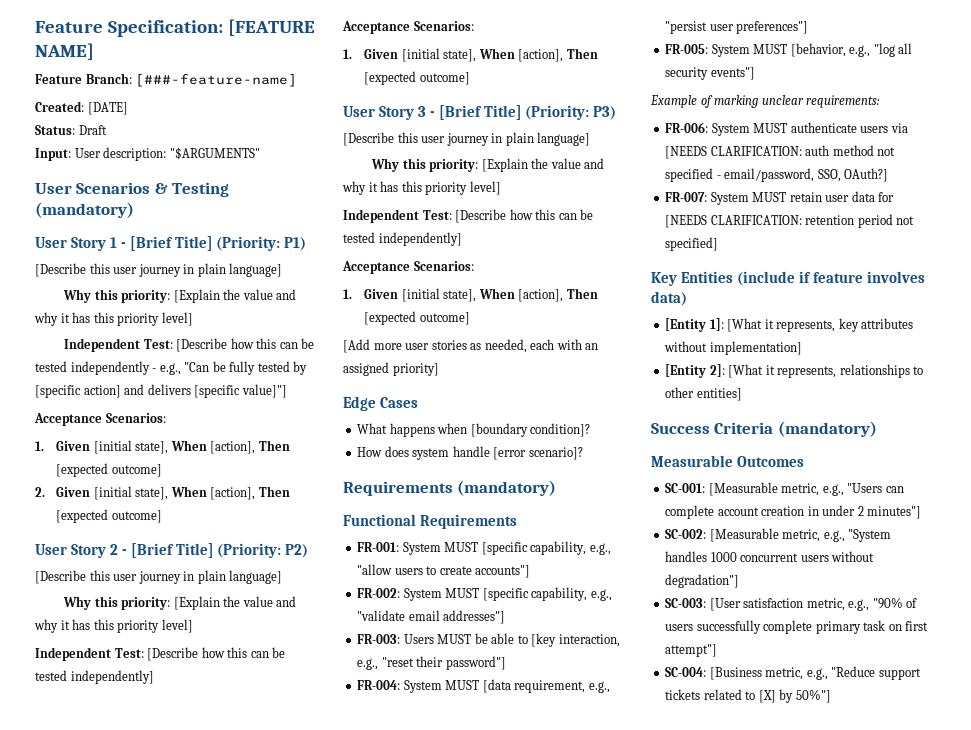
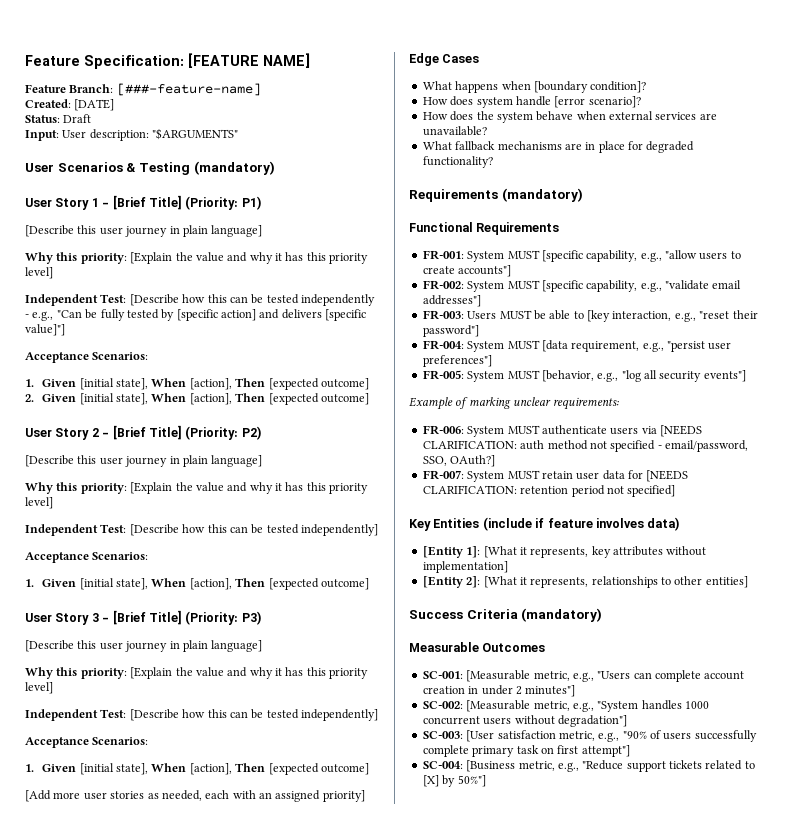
+ How does the system behave when external services are unavailable?
+ What fallback mechanisms are in place for degraded functionality?

